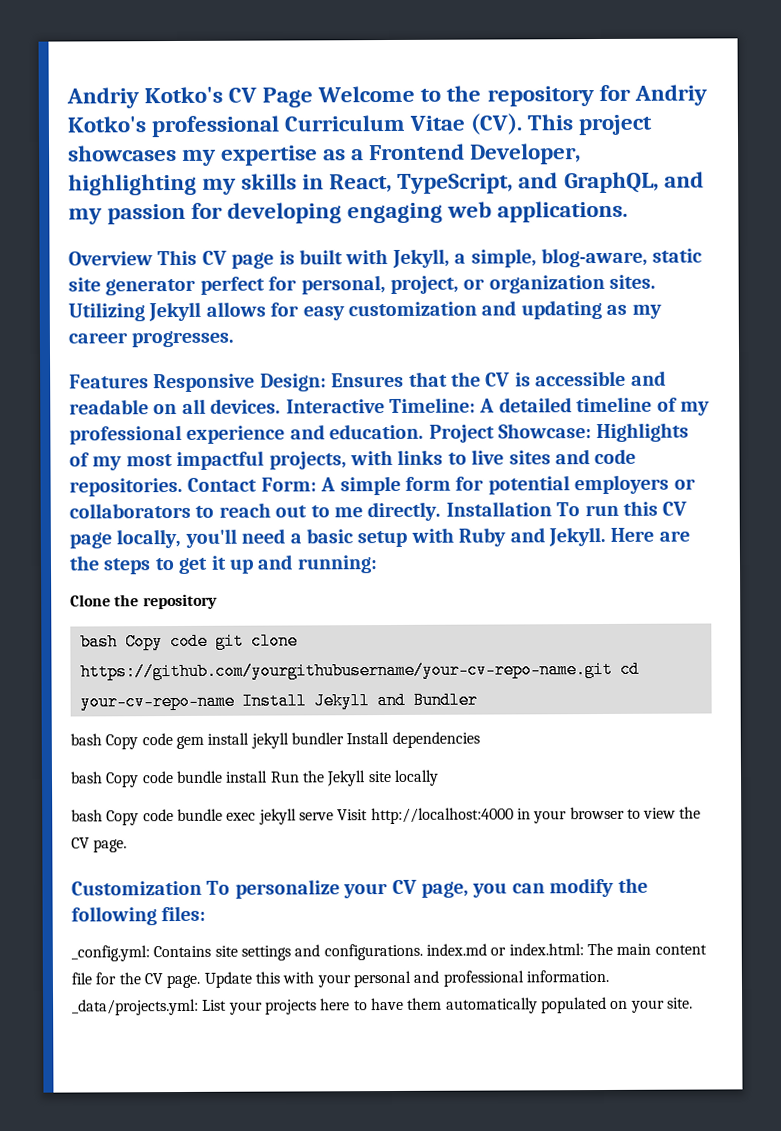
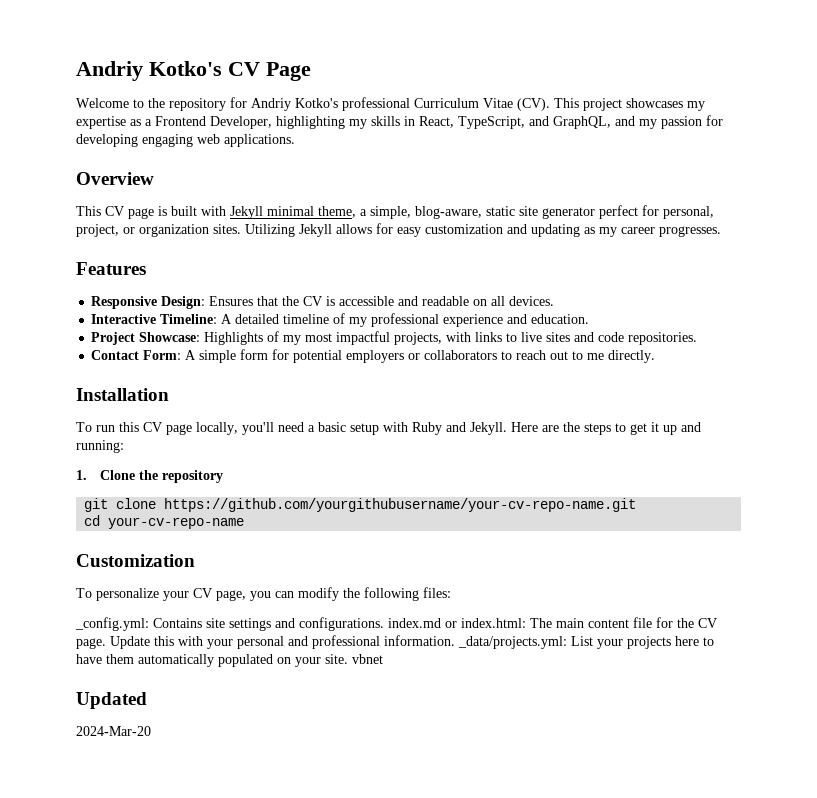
- Andriy Kotko's CV Page Welcome to the repository for Andriy Kotko's professional Curriculum Vitae (CV). This project showcases my expertise as a Frontend Developer, highlighting my skills in React, TypeScript, and GraphQL, and my passion for developing engaging web applications.
+ Andriy Kotko's CV Page
+ Welcome to the repository for Andriy Kotko's professional Curriculum Vitae (CV). This project showcases my expertise as a Frontend Developer, highlighting my skills in React, TypeScript, and GraphQL, and my passion for developing engaging web applications.
- Overview This CV page is built with Jekyll, a simple, blog-aware, static site generator perfect for personal, project, or organization sites.
+ Overview
+ This CV page is built with Jekyll minimal theme, a simple, blog-aware, static site generator perfect for personal, project, or organization sites.
- Features Responsive Design:
+ Features
+ Responsive Design:
- Ensures that the CV is accessible and readable on all devices. Interactive Timeline:
+ Ensures that the CV is accessible and readable on all devices.
+ Interactive Timeline:
- A detailed timeline of my professional experience and education. Project Showcase:
+ A detailed timeline of my professional experience and education.
+ Project Showcase:
- Highlights of my most impactful projects, with links to live sites and code repositories. Contact Form:
+ Highlights of my most impactful projects, with links to live sites and code repositories.
+ Contact Form:
- A simple form for potential employers or collaborators to reach out to me directly. Installation To run this CV page locally, you'll need a basic setup with Ruby and Jekyll.
+ A simple form for potential employers or collaborators to reach out to me directly.
+ Installation
+ To run this CV page locally, you'll need a basic setup with Ruby and Jekyll.
- Clone the repository
+ 1. Clone the repository
- bash Copy code git clone https://github.com/yourgithubusername/your-cv-repo-name.git cd your-cv-repo-name Install Jekyll and Bundler
- bash Copy code gem install jekyll bundler Install dependencies
- bash Copy code bundle install Run the Jekyll site locally
- bash Copy code bundle exec jekyll serve Visit http://localhost:4000 in your browser to view the CV page.
+ git clone https://github.com/yourgithubusername/your-cv-repo-name.git
+ cd your-cv-repo-name
- Customization To personalize your CV page, you can modify the following files:
+ Customization
+ To personalize your CV page, you can modify the following files:
- _data/projects.yml: List your projects here to have them automatically populated on your site.
+ _data/projects.yml: List your projects here to have them automatically populated on your site. vbnet
+ Updated
+ 2024-Mar-20

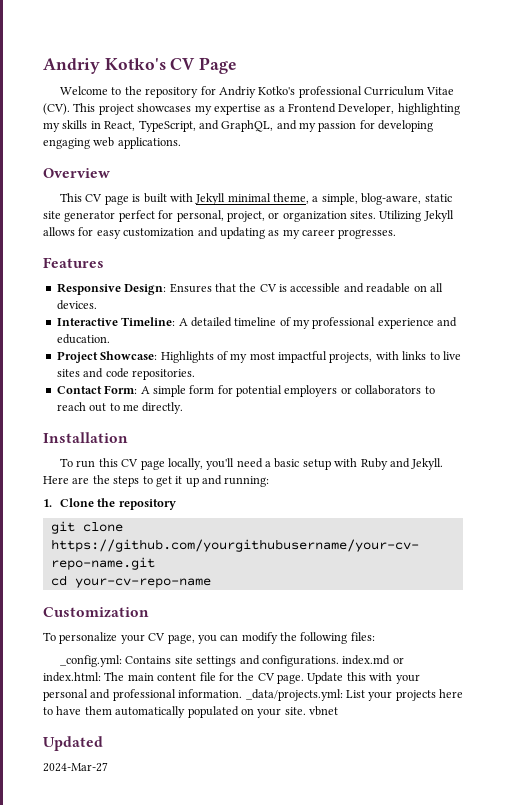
- 2024-Mar-20
+ 2024-Mar-27

